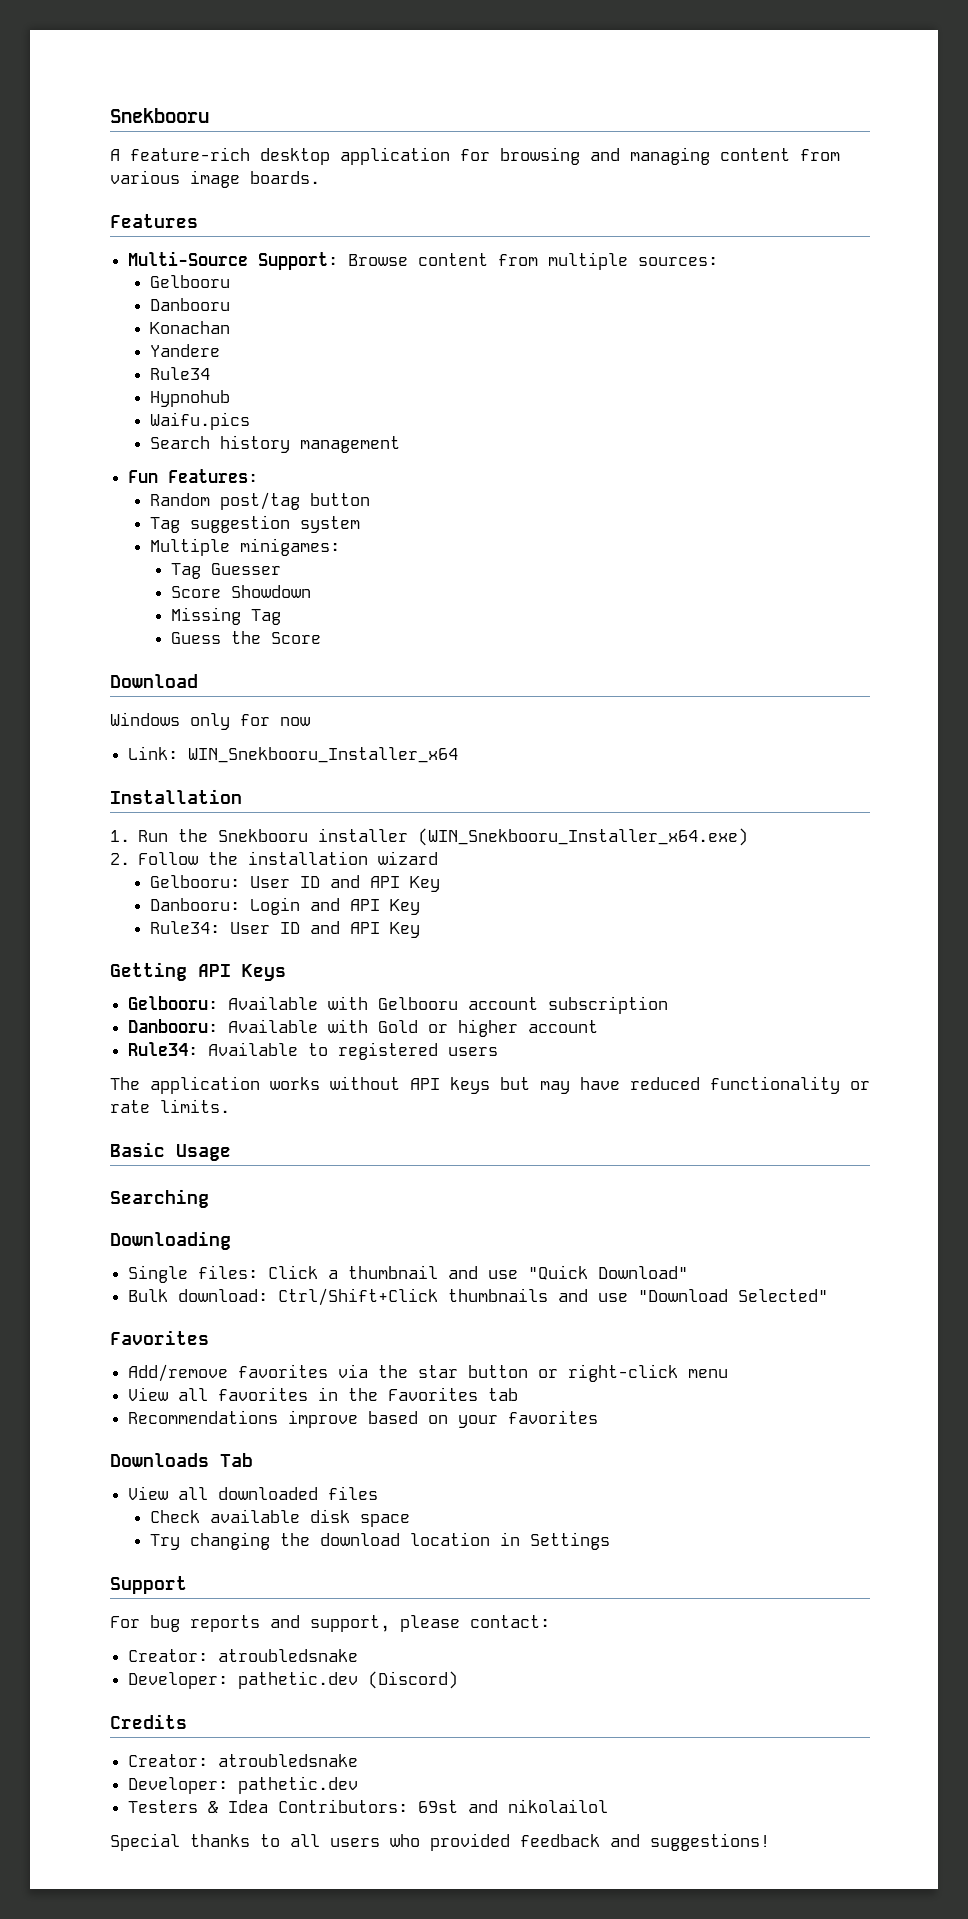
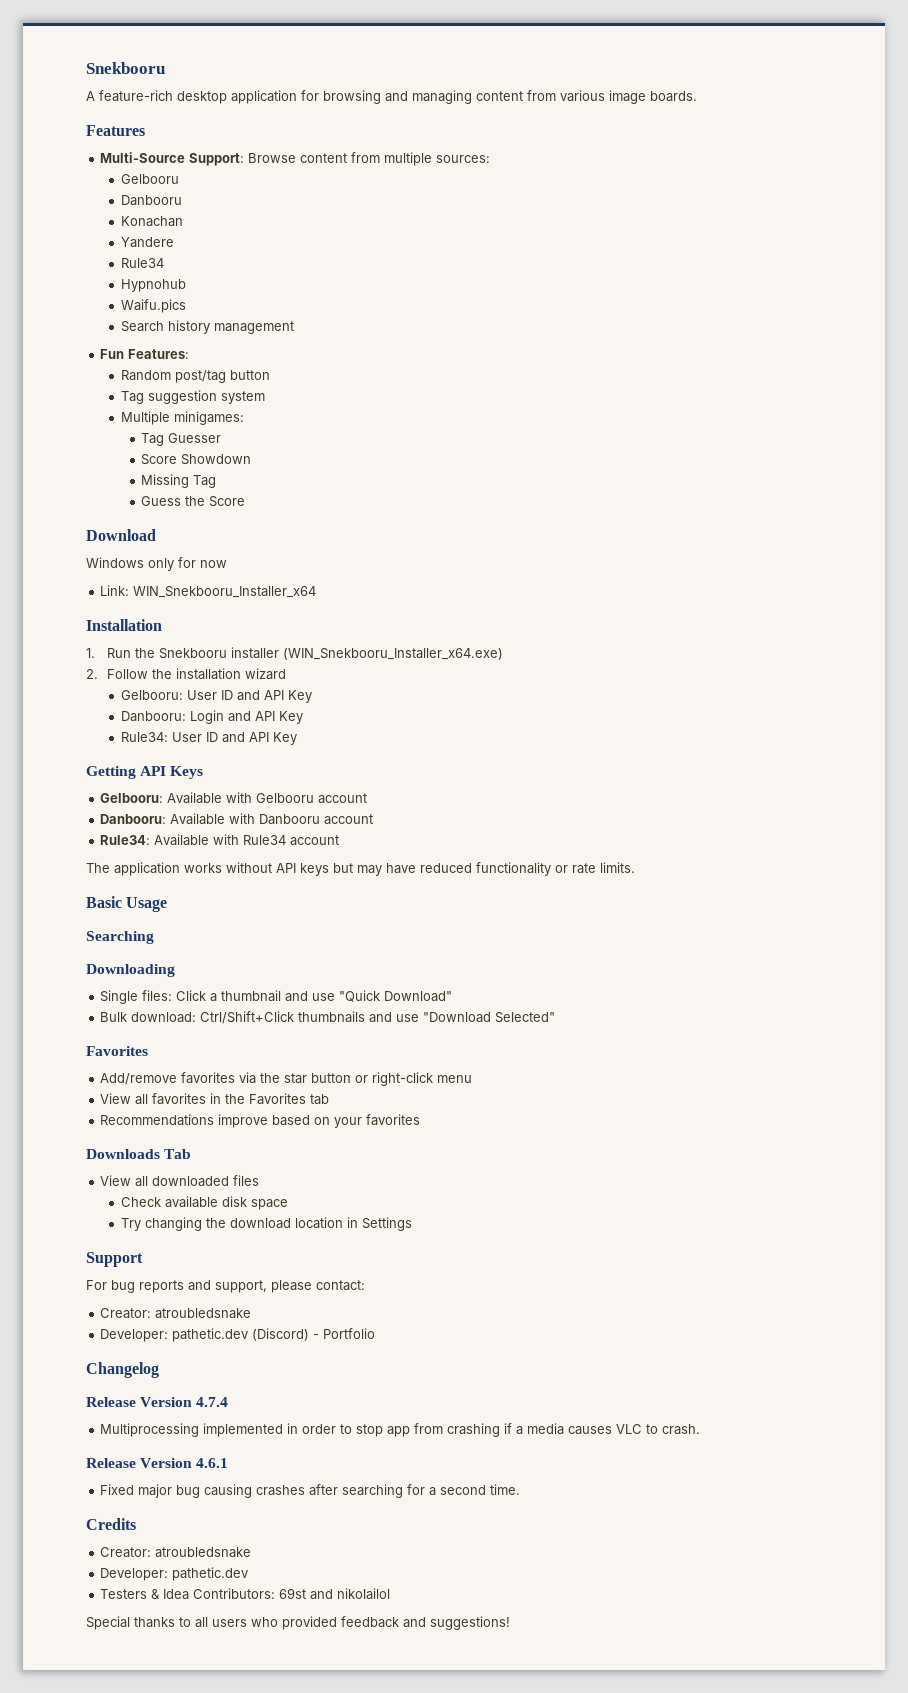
- Gelbooru: Available with Gelbooru account subscription
+ Gelbooru: Available with Gelbooru account
- Danbooru: Available with Gold or higher account
+ Danbooru: Available with Danbooru account
- Rule34: Available to registered users
+ Rule34: Available with Rule34 account
- Developer: pathetic.dev (Discord)
+ Developer: pathetic.dev (Discord) - Portfolio
+ Changelog
+ Release Version 4.7.4
+ Multiprocessing implemented in order to stop app from crashing if a media causes VLC to crash.
+ Release Version 4.6.1
+ Fixed major bug causing crashes after searching for a second time.

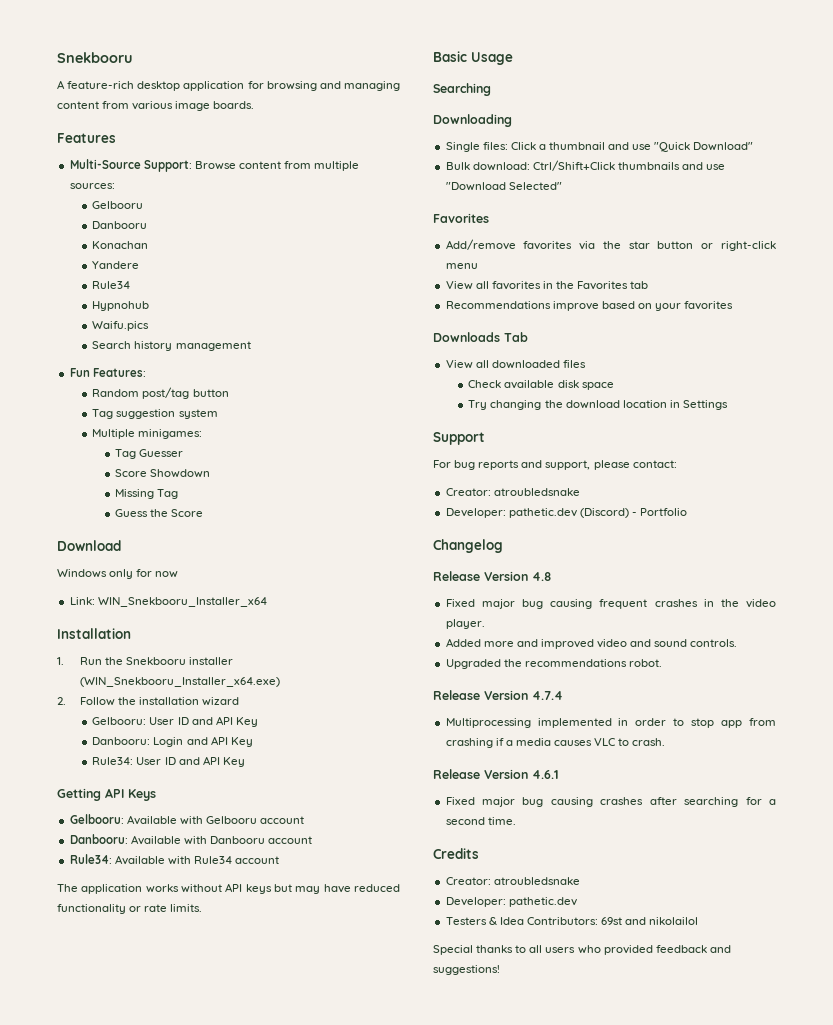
+ Release Version 4.8
+ Fixed major bug causing frequent crashes in the video player.
+ Added more and improved video and sound controls.
+ Upgraded the recommendations robot.

